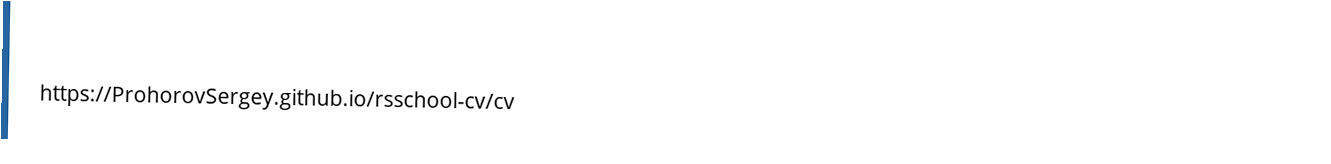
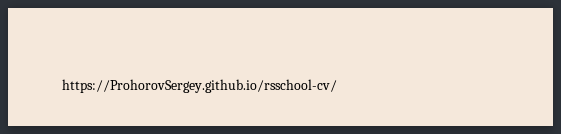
- https://ProhorovSergey.github.io/rsschool-cv/cv
+ https://ProhorovSergey.github.io/rsschool-cv/

